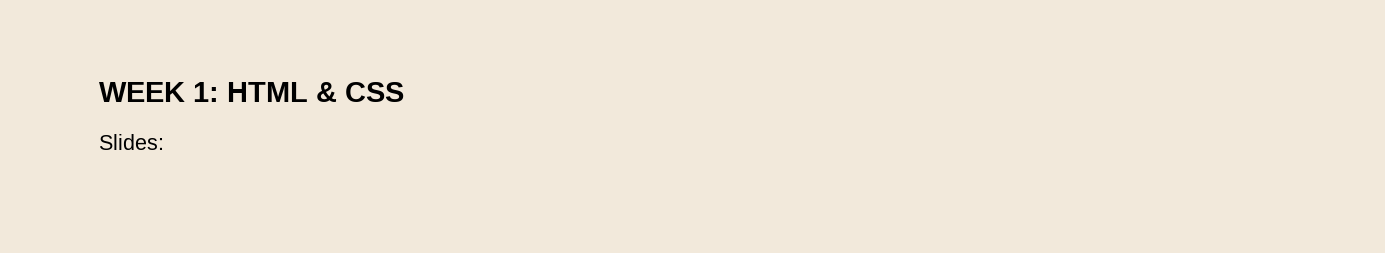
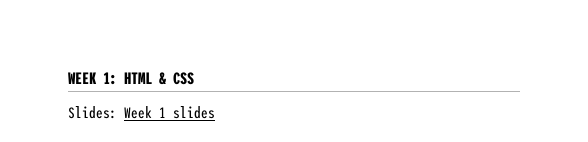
- Slides:
+ Slides: Week 1 slides

